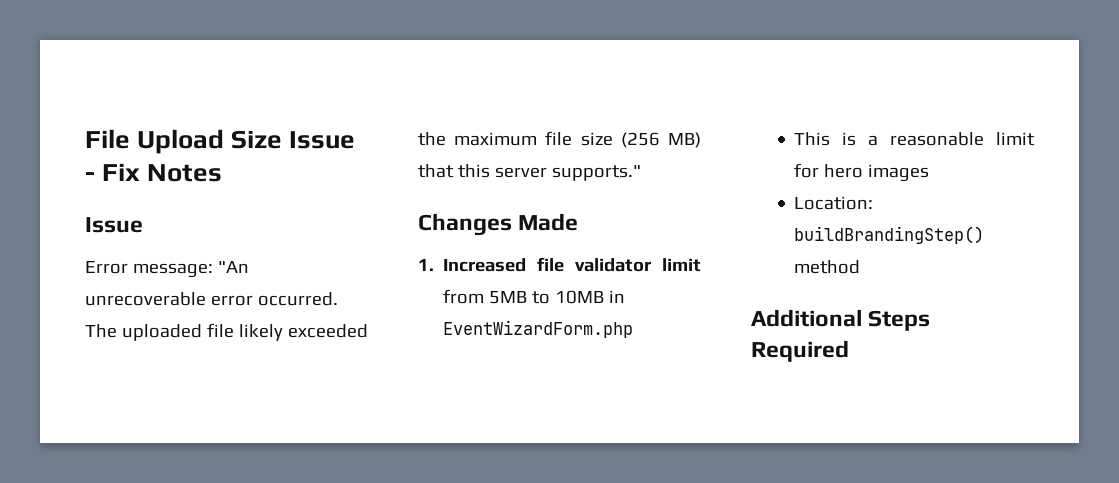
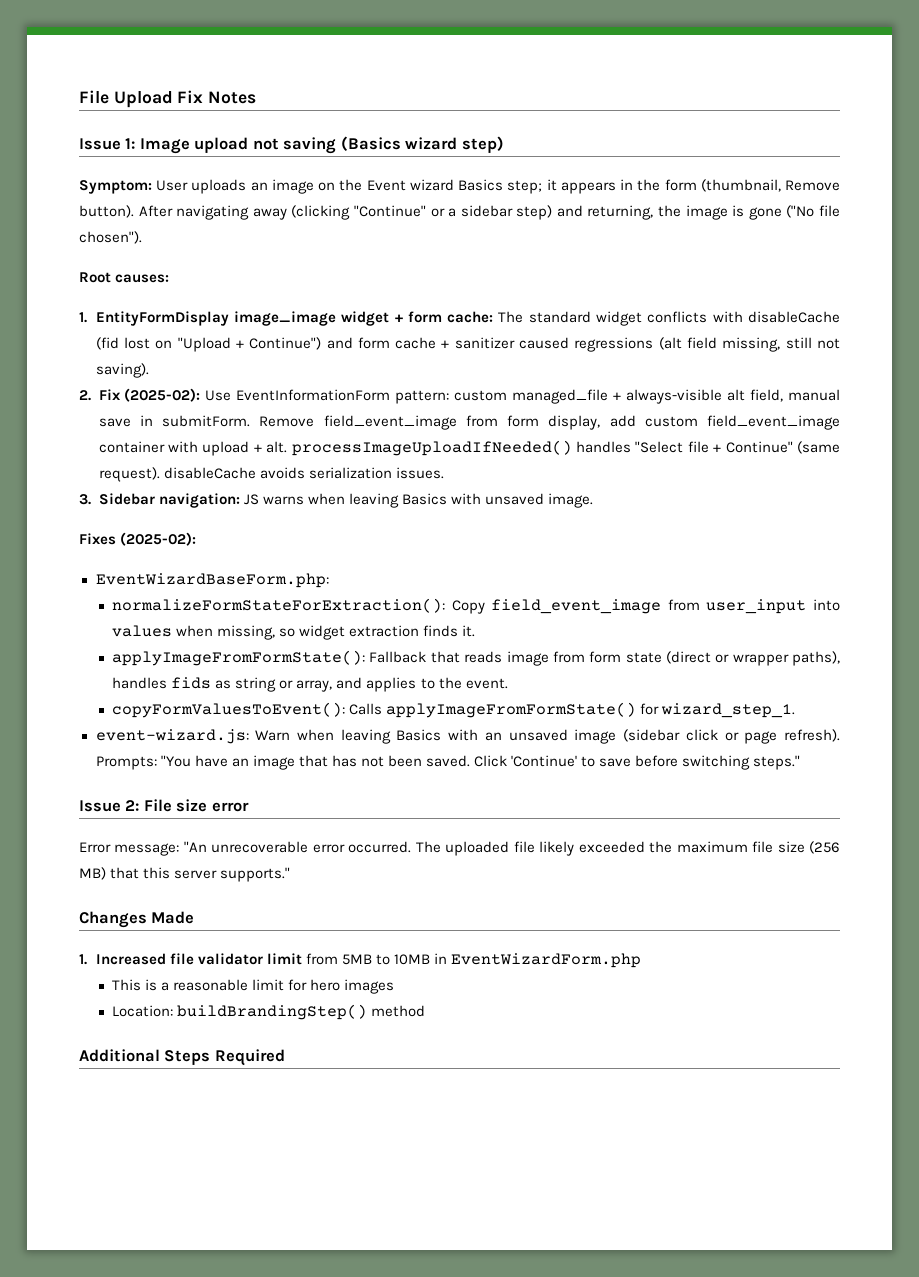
- File Upload Size Issue - Fix Notes
- Issue
+ File Upload Fix Notes
+ Issue 1: Image upload not saving (Basics wizard step)
+ Symptom: User uploads an image on the Event wizard Basics step; it appears in the form (thumbnail, Remove button). After navigating away (clicking "Continue" or a sidebar step) and returning, the image is gone ("No file chosen").
+ Root causes:
+ 1. EntityFormDisplay image_image widget + form cache: The standard widget conflicts with disableCache (fid lost on "Upload + Continue") and form cache + sanitizer caused regressions (alt field missing, still not saving).
+ 2. Fix (2025-02): Use EventInformationForm pattern: custom managed_file + always-visible alt field, manual save in submitForm. Remove field_event_image from form display, add custom field_event_image container with upload + alt. processImageUploadIfNeeded() handles "Select file + Continue" (same request). disableCache avoids serialization issues.
+ 3. Sidebar navigation: JS warns when leaving Basics with unsaved image.
+ Fixes (2025-02):
+ EventWizardBaseForm.php:
+ normalizeFormStateForExtraction(): Copy field_event_image from user_input into values when missing, so widget extraction finds it.
+ applyImageFromFormState(): Fallback that reads image from form state (direct or wrapper paths), handles fids as string or array, and applies to the event.
+ copyFormValuesToEvent(): Calls applyImageFromFormState() for wizard_step_1.
+ event-wizard.js: Warn when leaving Basics with an unsaved image (sidebar click or page refresh). Prompts: "You have an image that has not been saved. Click 'Continue' to save before switching steps."
+ Issue 2: File size error

